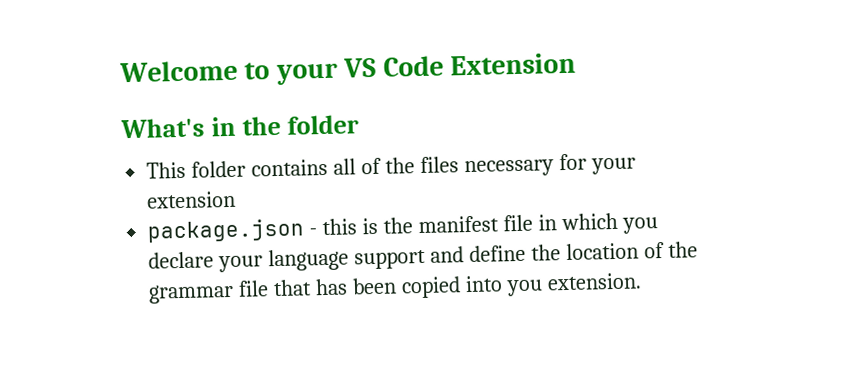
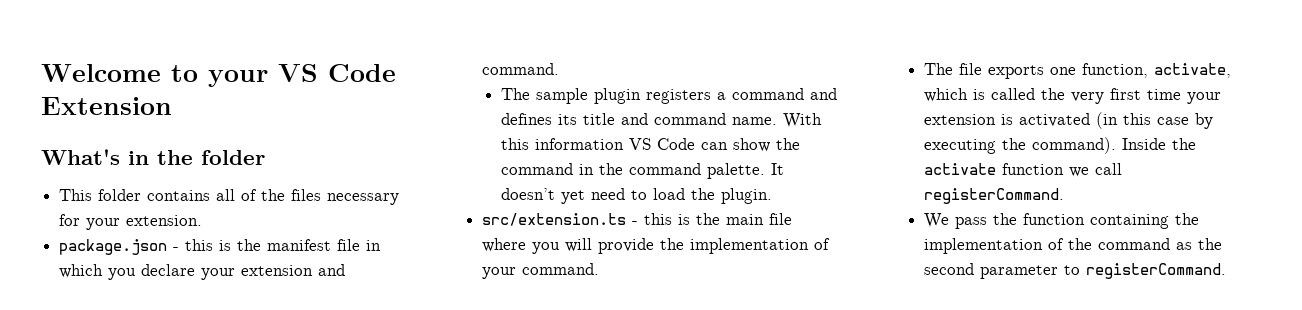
- This folder contains all of the files necessary for your extension
+ This folder contains all of the files necessary for your extension.
- package.json - this is the manifest file in which you declare your language support and define the location of the grammar file that has been copied into you extension.
+ package.json - this is the manifest file in which you declare your extension and command.
+ The sample plugin registers a command and defines its title and command name. With this information VS Code can show the command in the command palette. It doesn’t yet need to load the plugin.
+ src/extension.ts - this is the main file where you will provide the implementation of your command.
+ The file exports one function, activate, which is called the very first time your extension is activated (in this case by executing the command). Inside the activate function we call registerCommand.
+ We pass the function containing the implementation of the command as the second parameter to registerCommand.

